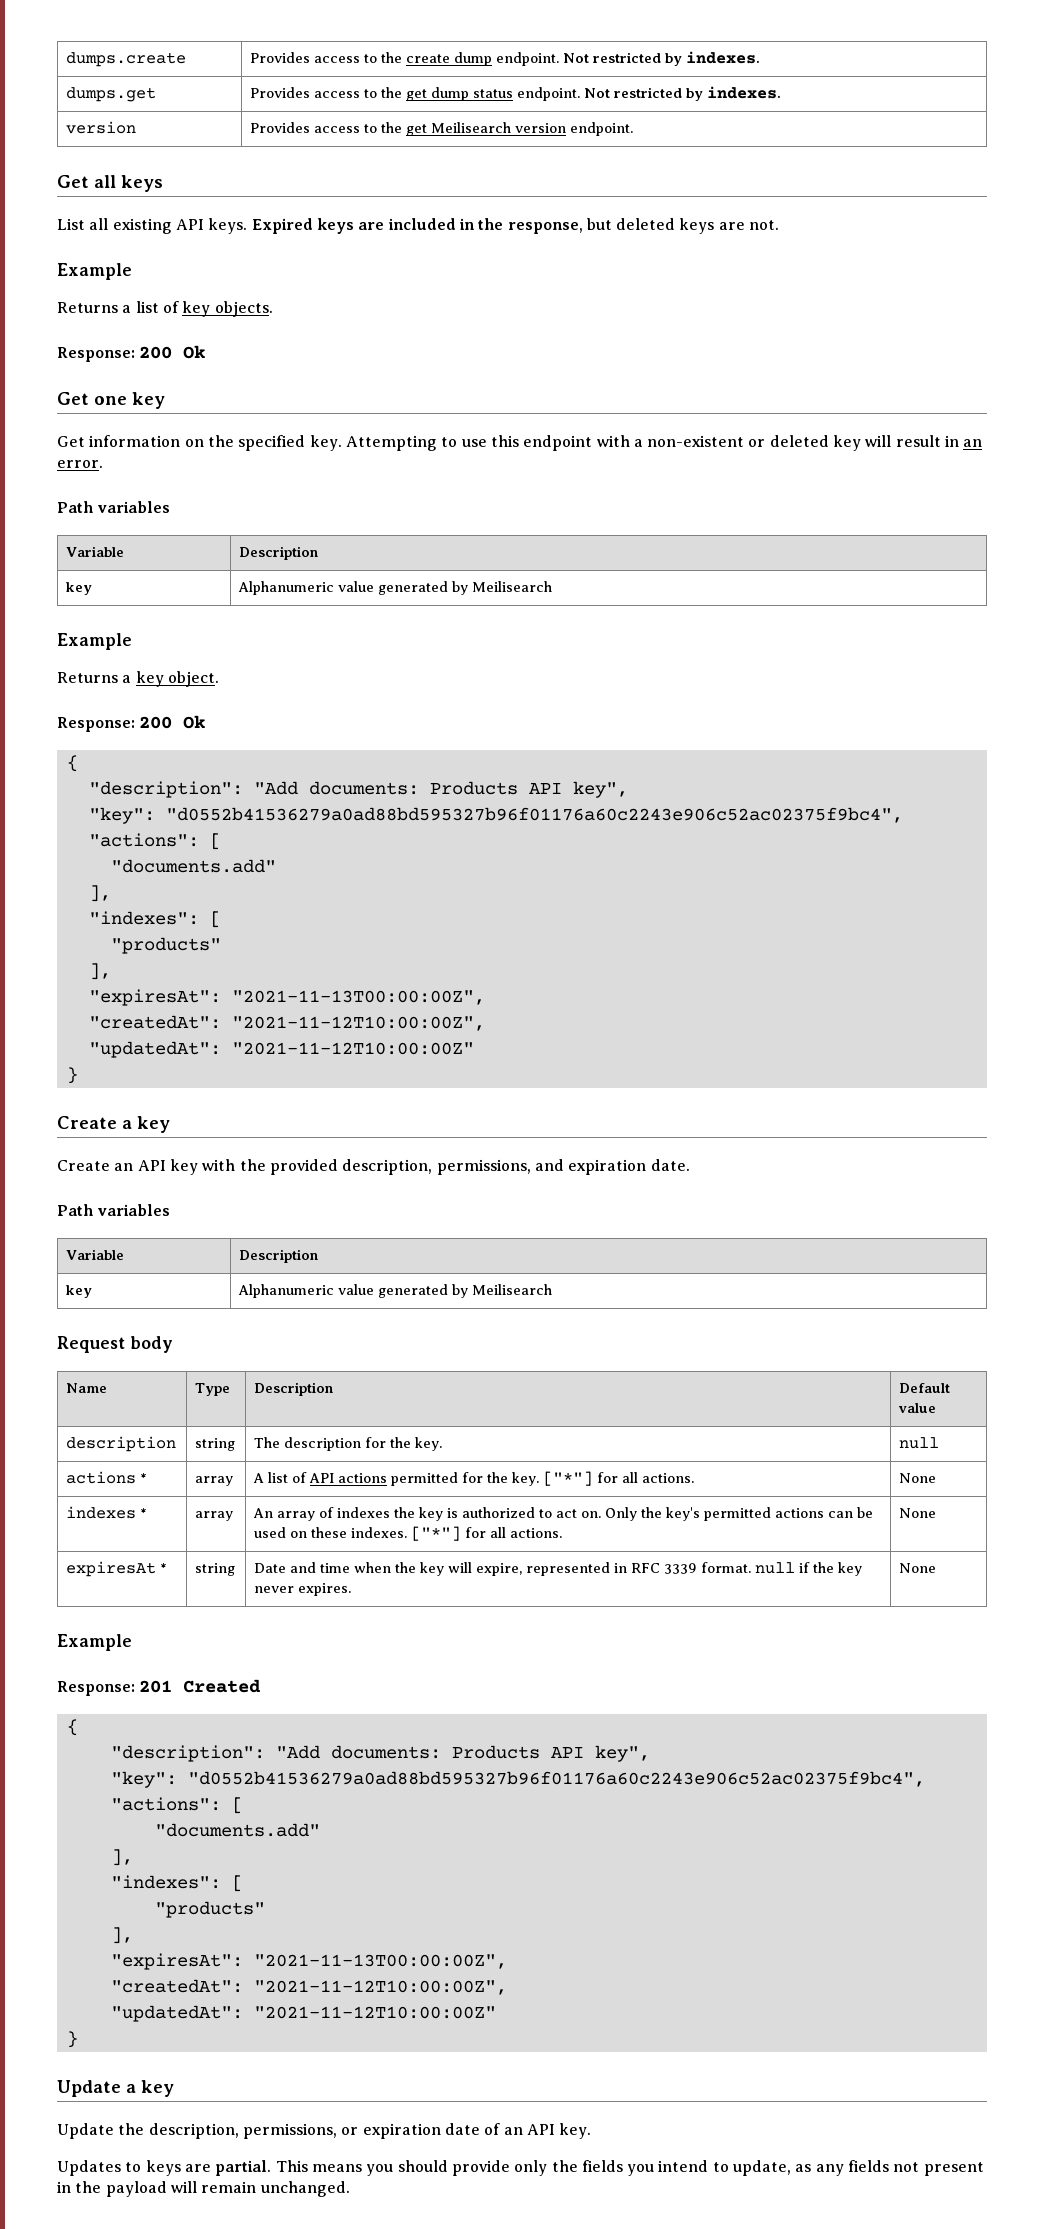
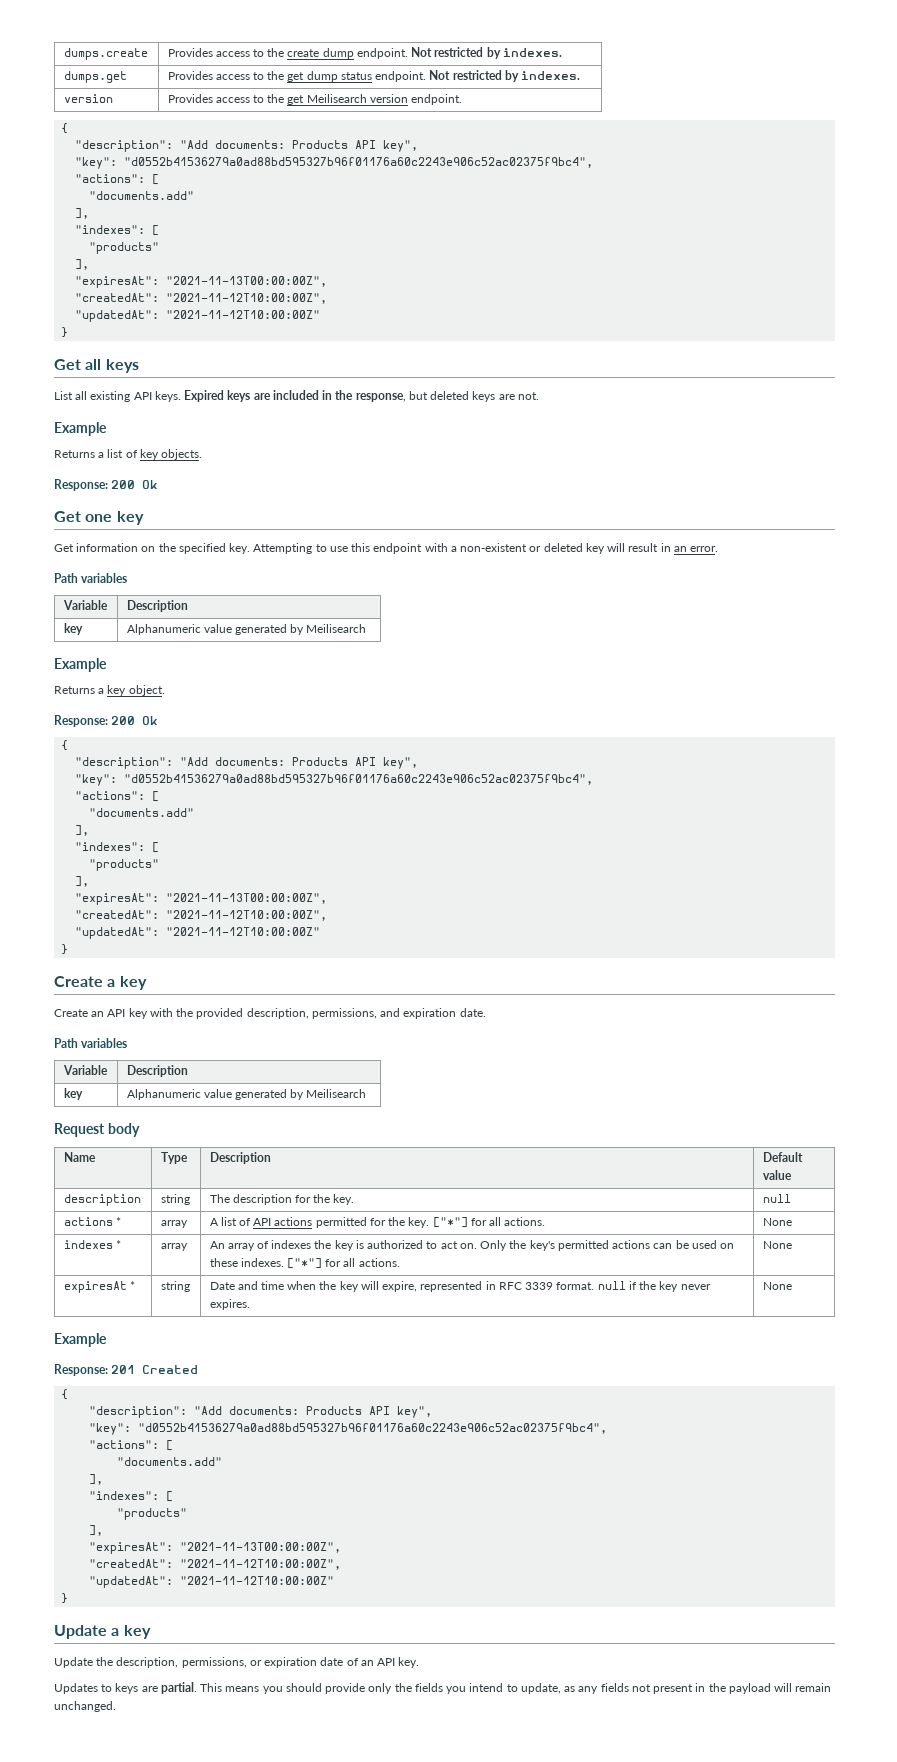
  version | Provides access to the get Meilisearch version endpoint.
+ {
+ "description": "Add documents: Products API key",
+ "key": "d0552b41536279a0ad88bd595327b96f01176a60c2243e906c52ac02375f9bc4",
+ "actions": [
+ "documents.add"
+ ],
+ "indexes": [
+ "products"
+ ],
+ "expiresAt": "2021-11-13T00:00:00Z",
+ "createdAt": "2021-11-12T10:00:00Z",
+ "updatedAt": "2021-11-12T10:00:00Z"
+ }

